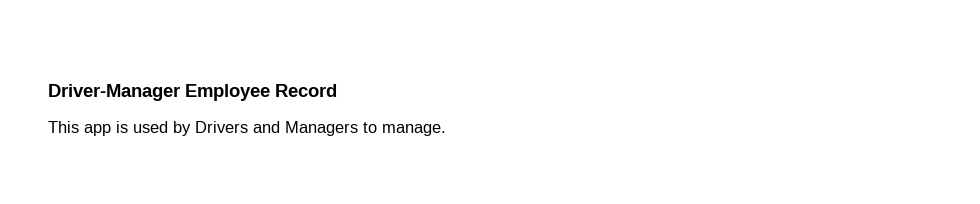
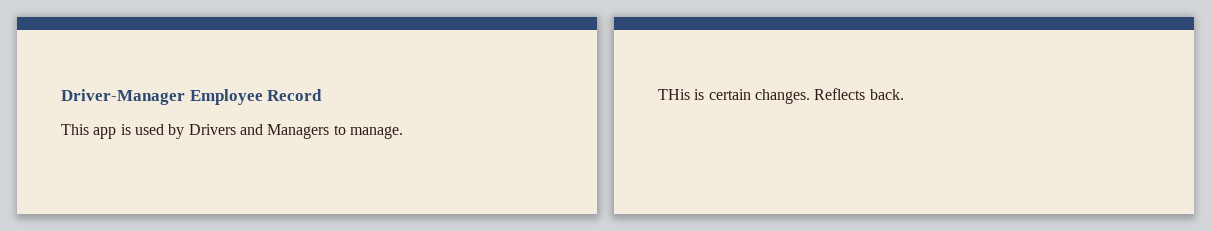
+ THis is certain changes. Reflects back.

